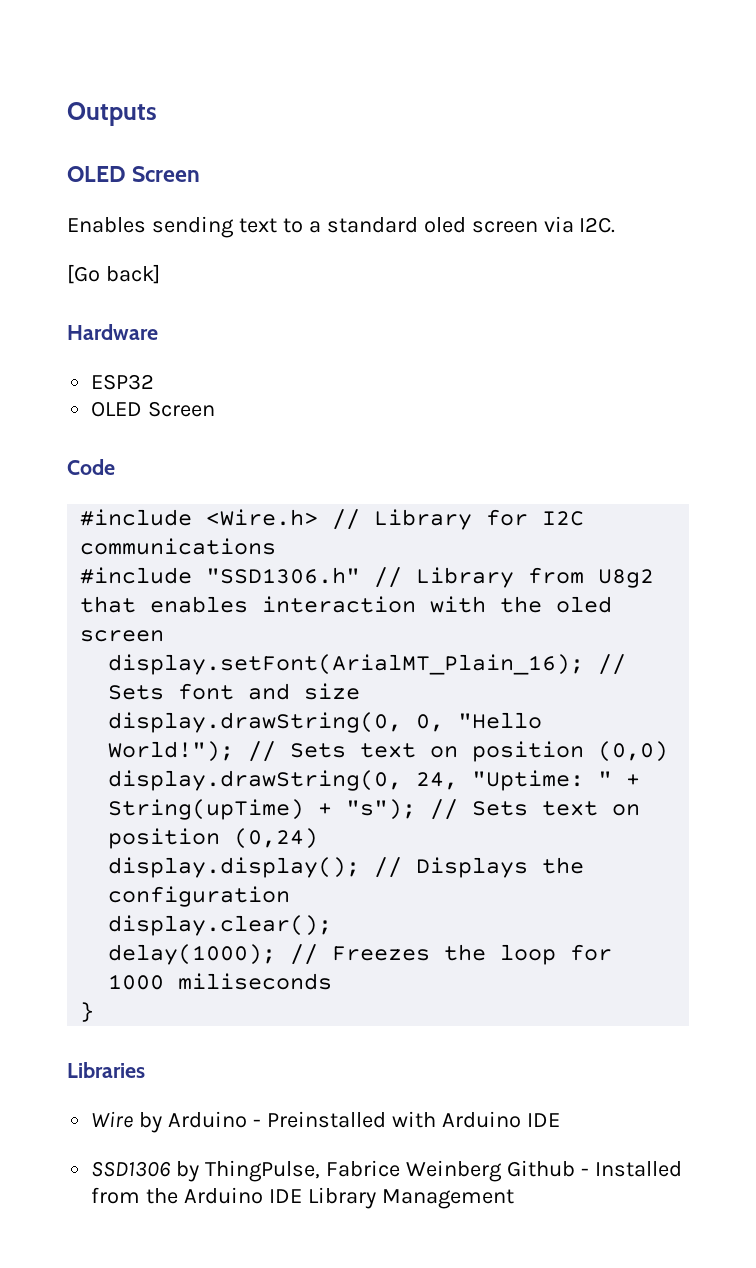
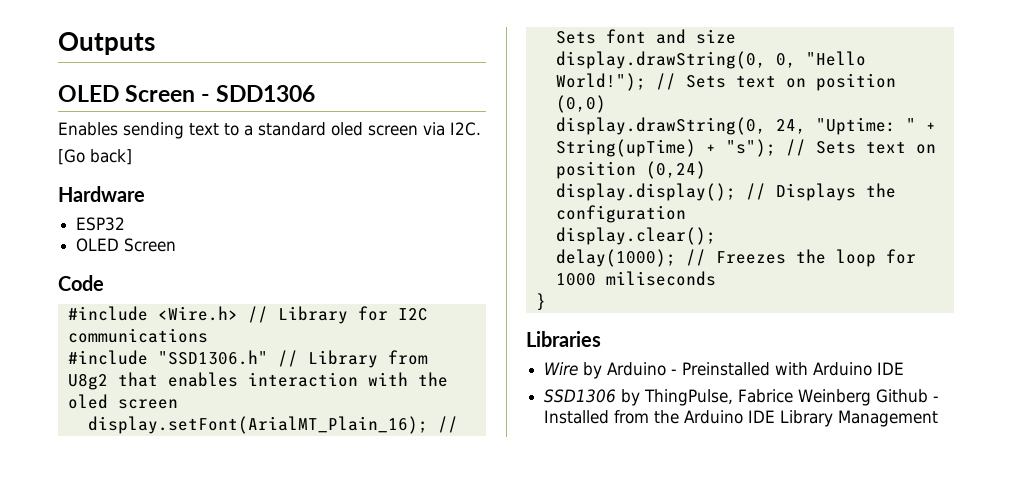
  Outputs
- OLED Screen
+ OLED Screen - SDD1306

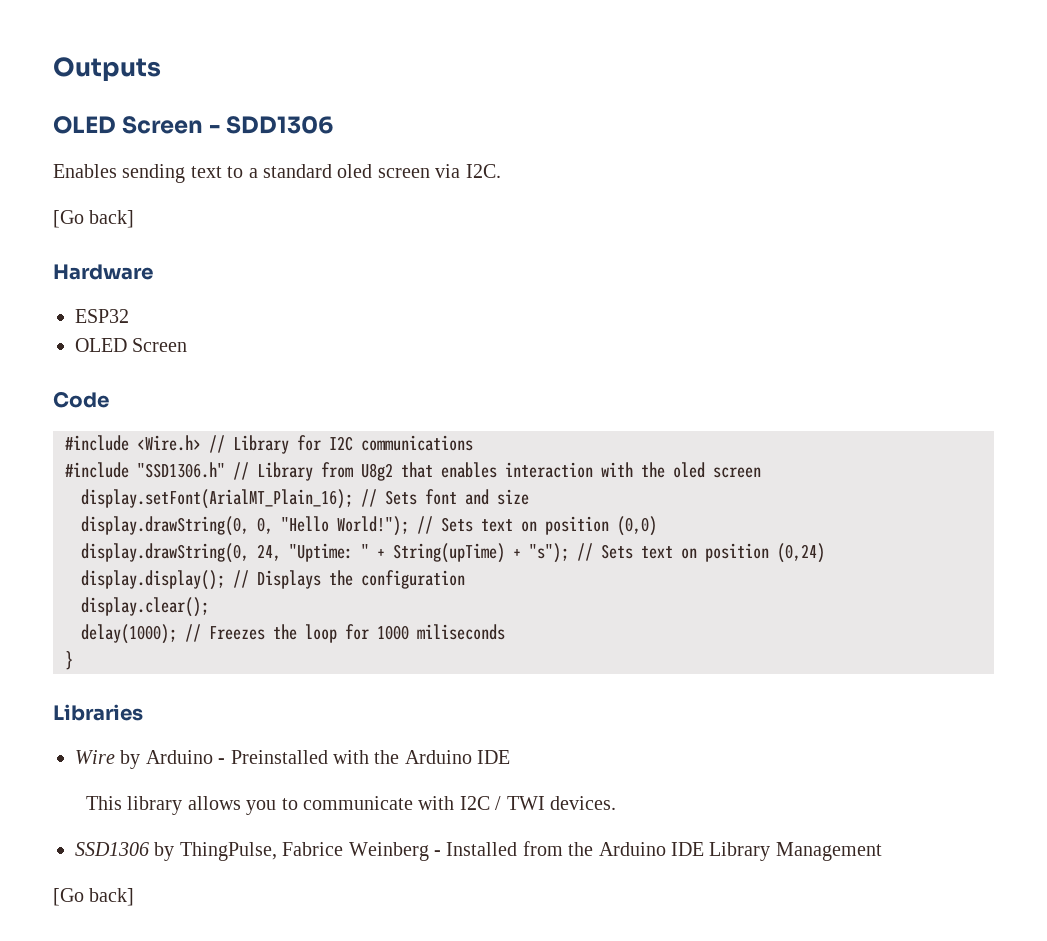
- Wire by Arduino - Preinstalled with Arduino IDE
+ Wire by Arduino - Preinstalled with the Arduino IDE
+ This library allows you to communicate with I2C / TWI devices.
- SSD1306 by ThingPulse, Fabrice Weinberg Github - Installed from the Arduino IDE Library Management
+ SSD1306 by ThingPulse, Fabrice Weinberg - Installed from the Arduino IDE Library Management
+ [Go back]

